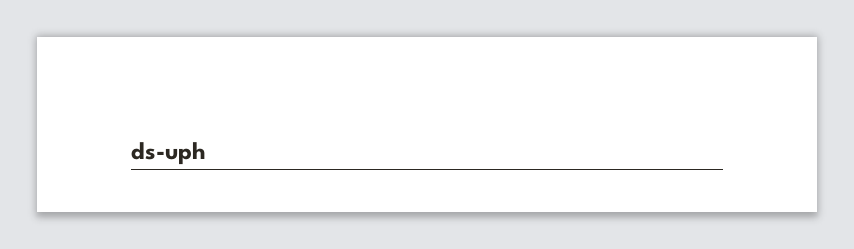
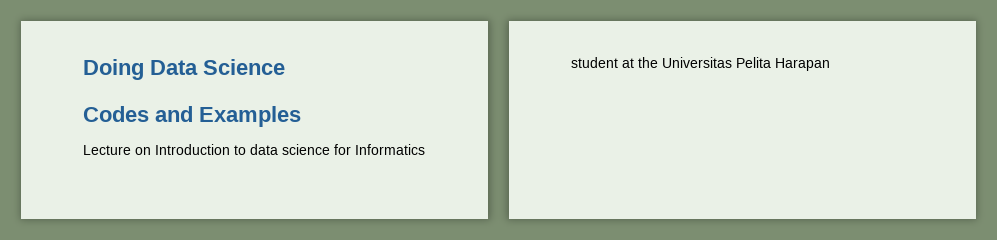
- ds-uph
+ Doing Data Science
+ Codes and Examples
+ Lecture on Introduction to data science for Informatics student at the Universitas Pelita Harapan

